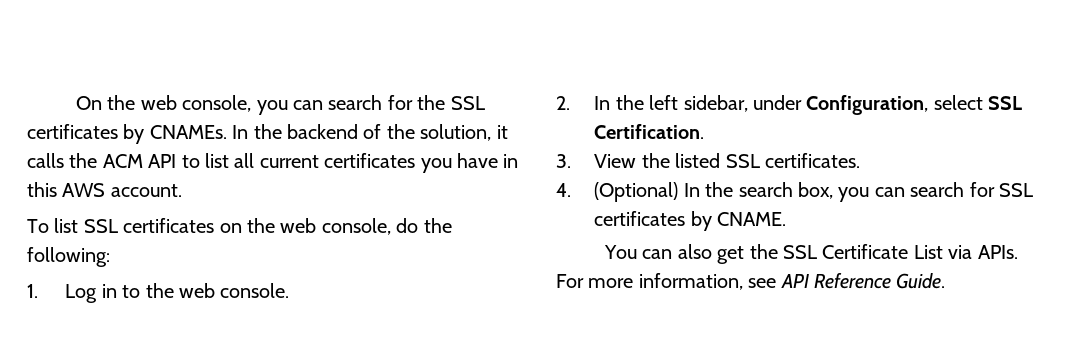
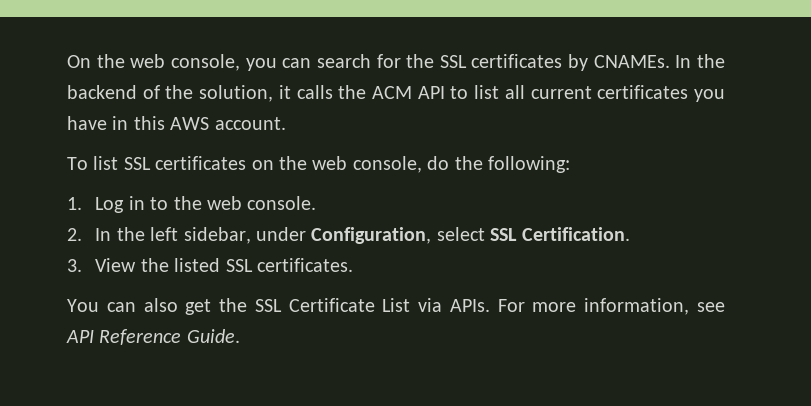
- 4. (Optional) In the search box, you can search for SSL certificates by CNAME.

